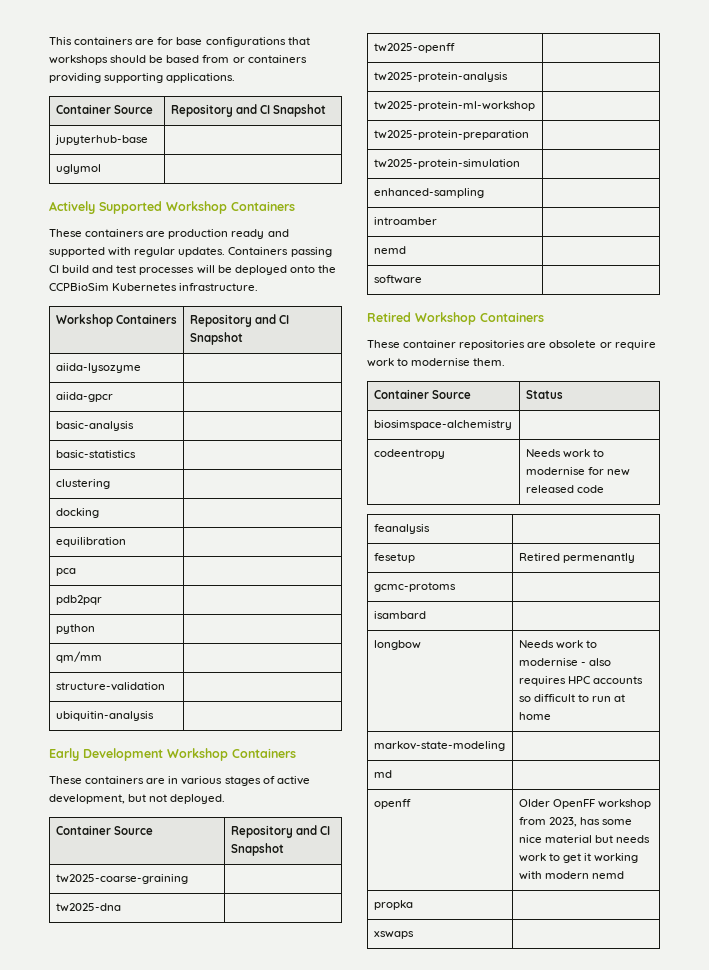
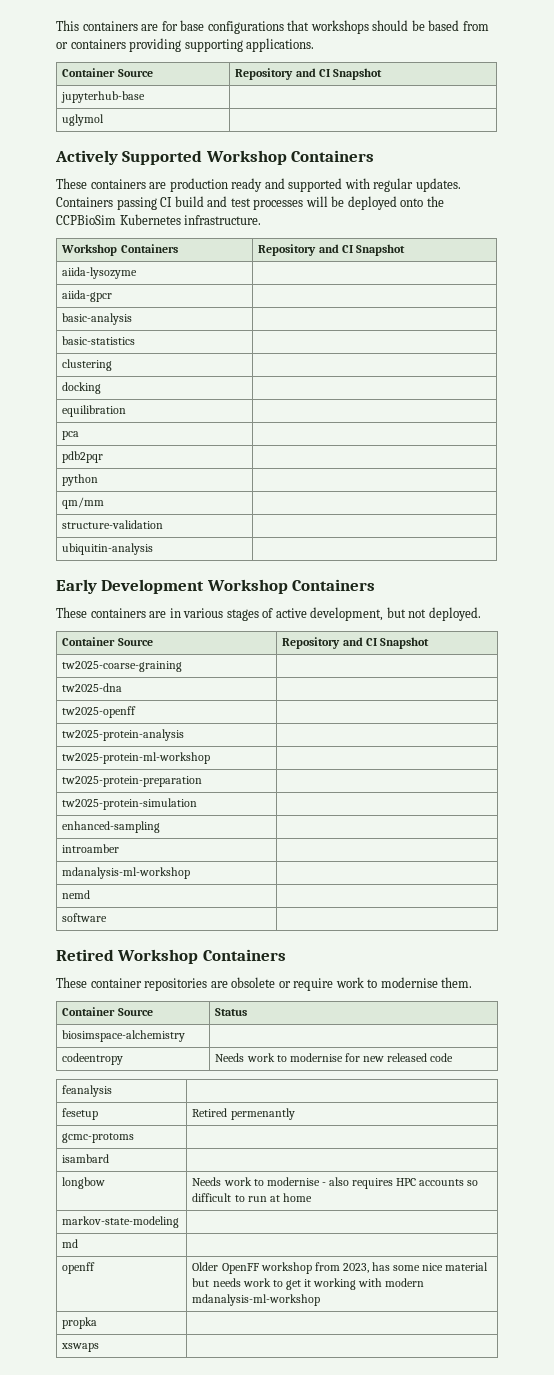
+ mdanalysis-ml-workshop |
- openff | Older OpenFF workshop from 2023, has some nice material but needs work to get it working with modern nemd
+ openff | Older OpenFF workshop from 2023, has some nice material but needs work to get it working with modern mdanalysis-ml-workshop

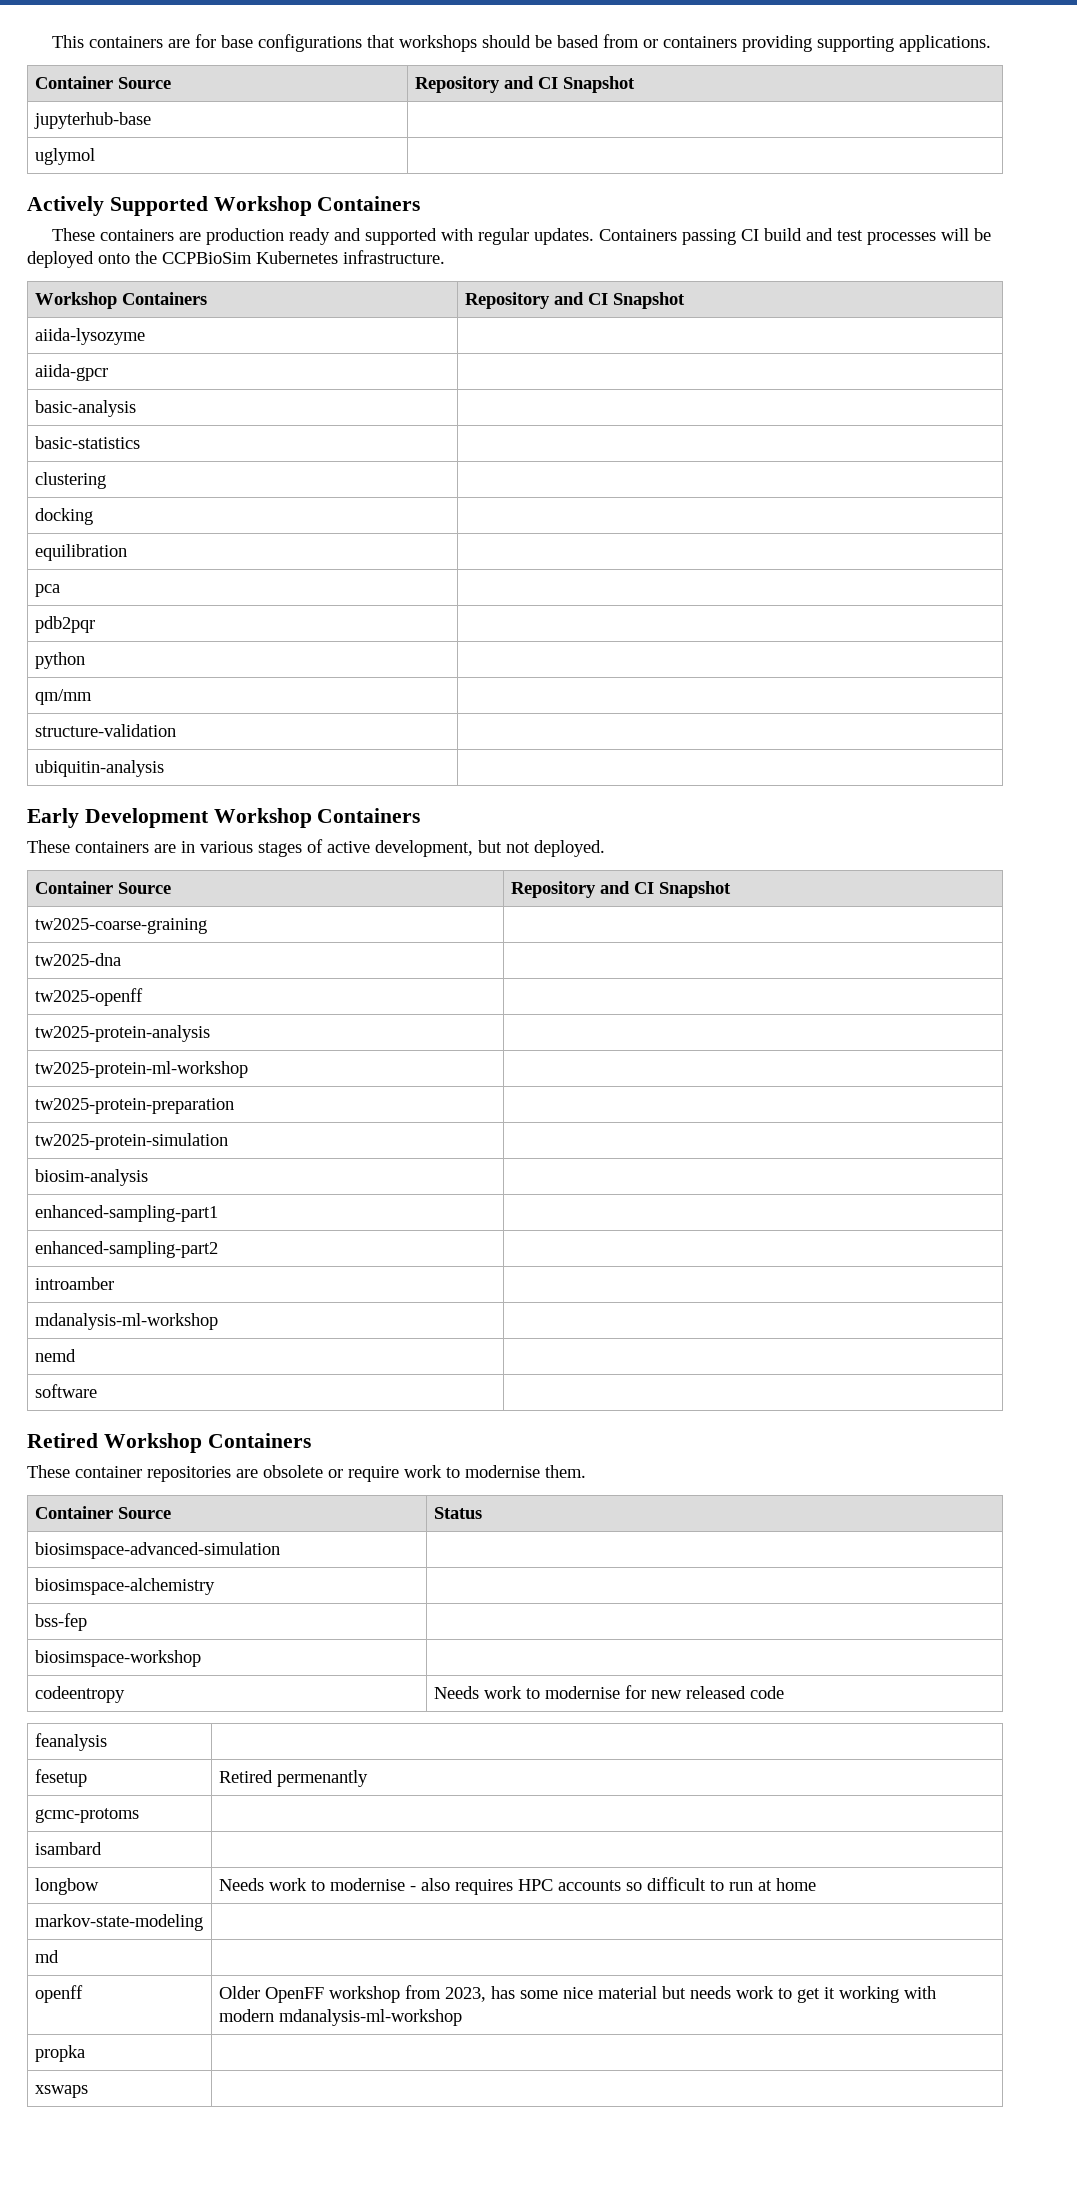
- enhanced-sampling |
+ biosim-analysis |
+ enhanced-sampling-part1 |
+ enhanced-sampling-part2 |
+ biosimspace-advanced-simulation |
+ bss-fep |
+ biosimspace-workshop |

